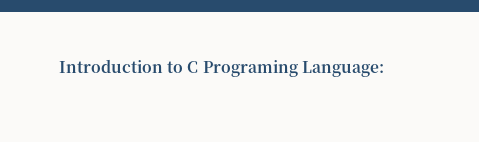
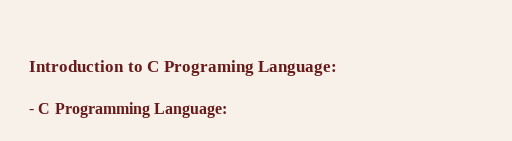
+ - C Programming Language:

